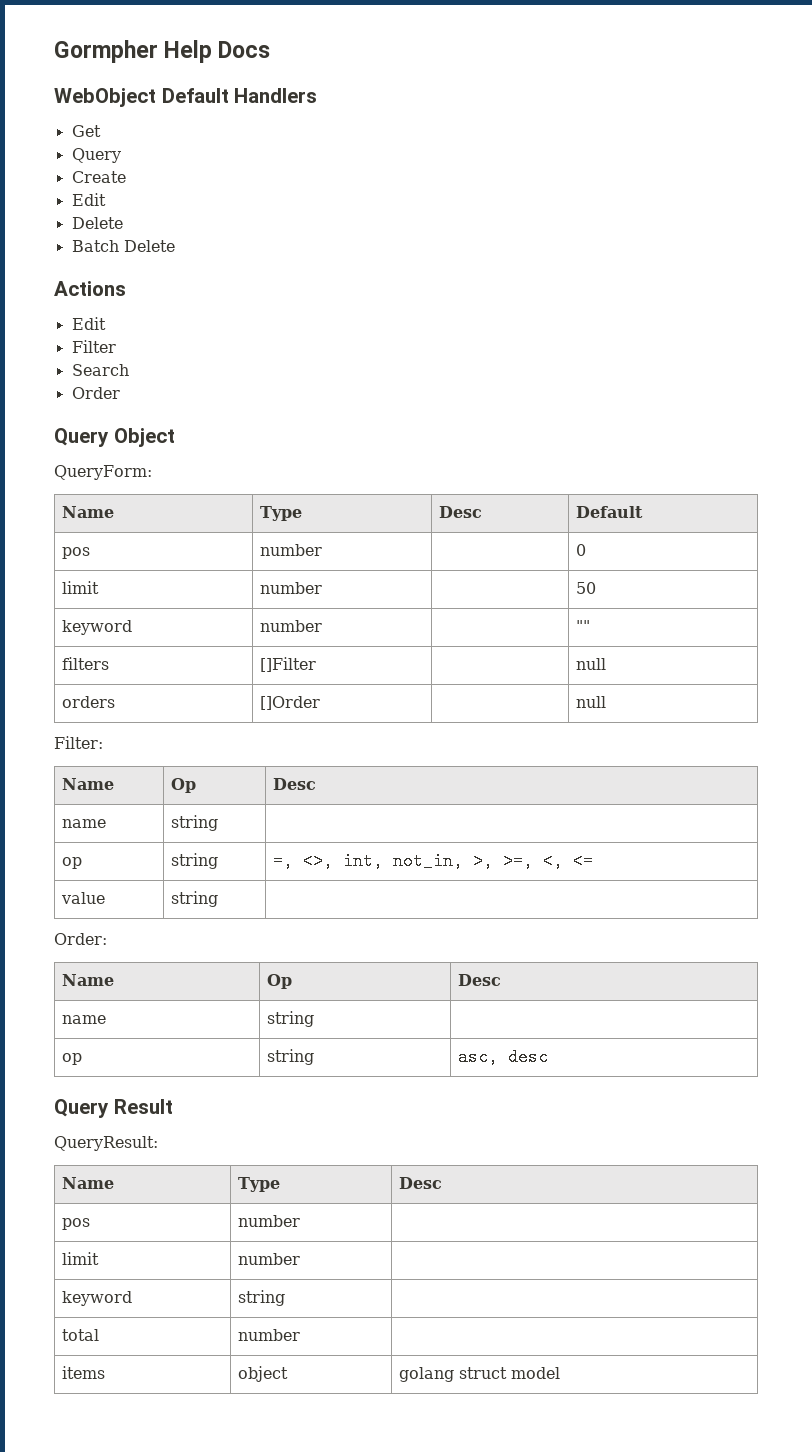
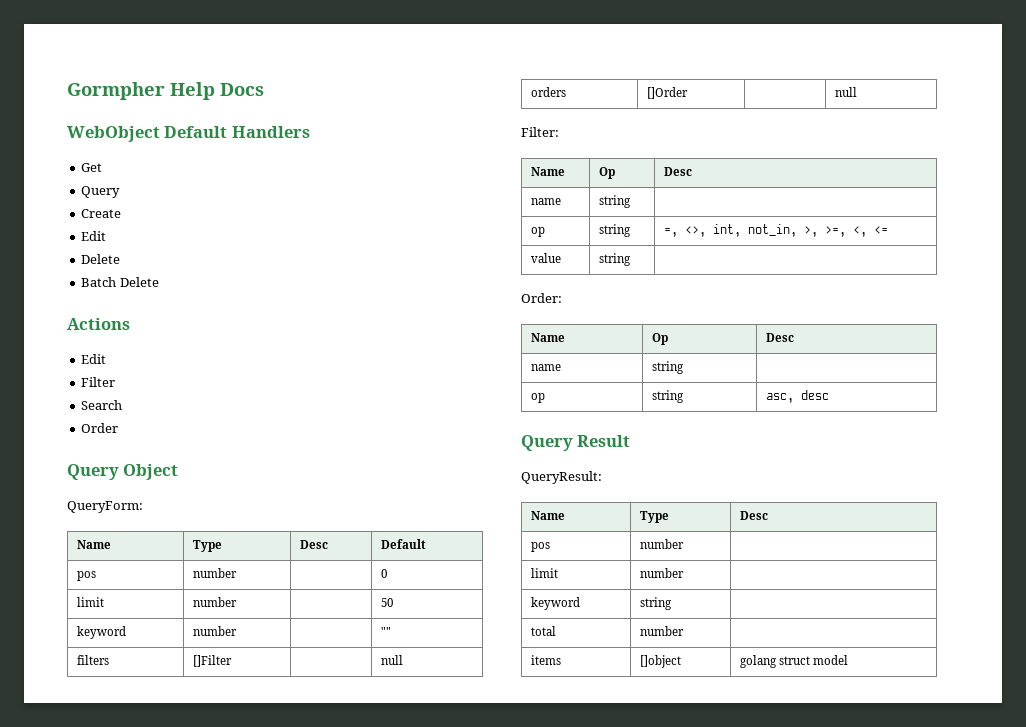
- items | object | golang struct model
+ items | []object | golang struct model

